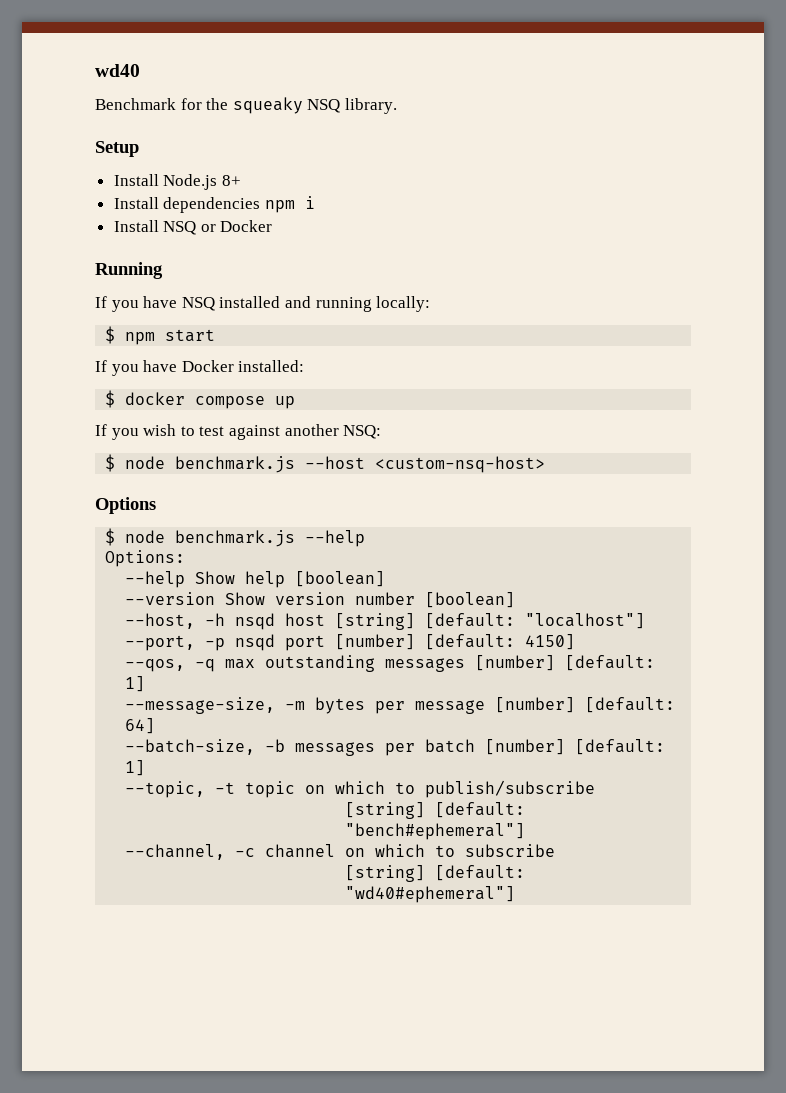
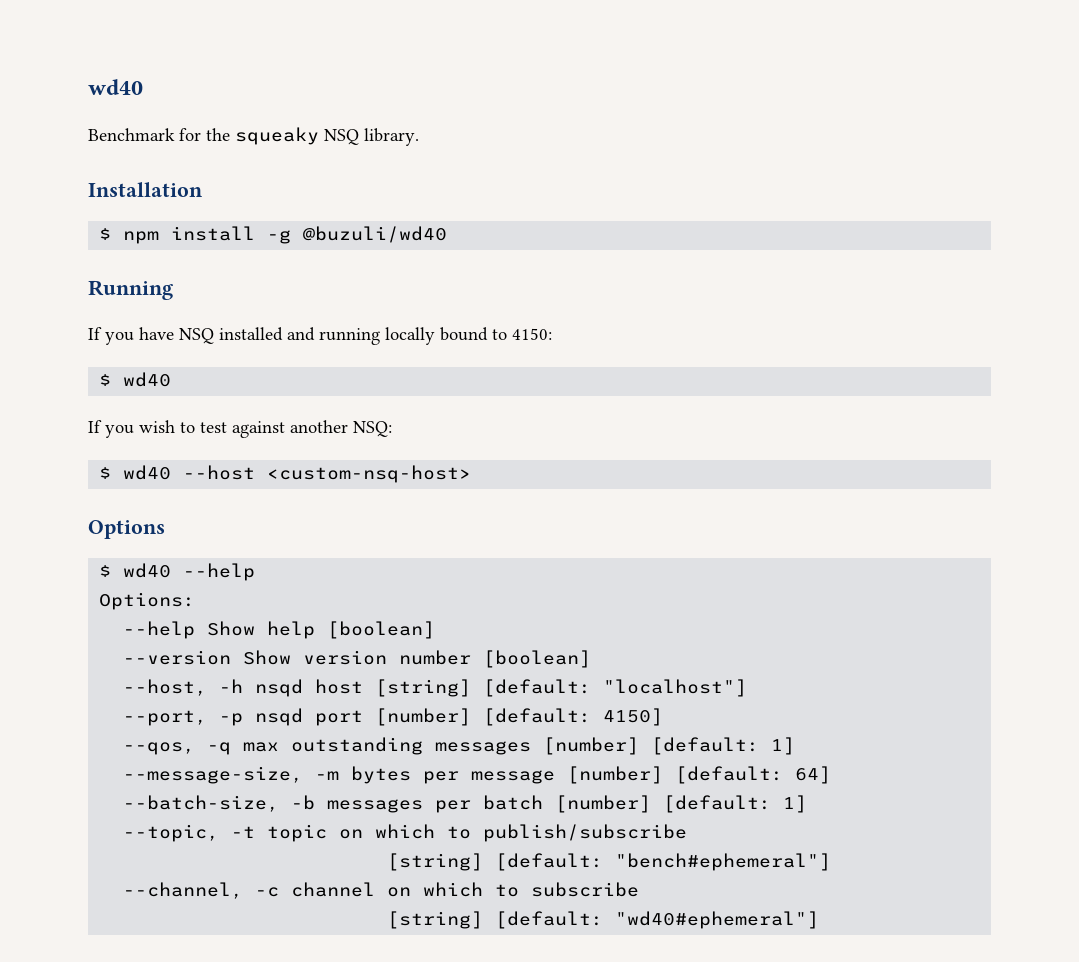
- Setup
- Install Node.js 8+
- Install dependencies npm i
- Install NSQ or Docker
+ Installation
+ $ npm install -g @buzuli/wd40
- If you have NSQ installed and running locally:
- $ npm start
- If you have Docker installed:
- $ docker compose up
+ If you have NSQ installed and running locally bound to 4150:
+ $ wd40
- $ node benchmark.js --host <custom-nsq-host>
+ $ wd40 --host <custom-nsq-host>
- $ node benchmark.js --help
+ $ wd40 --help

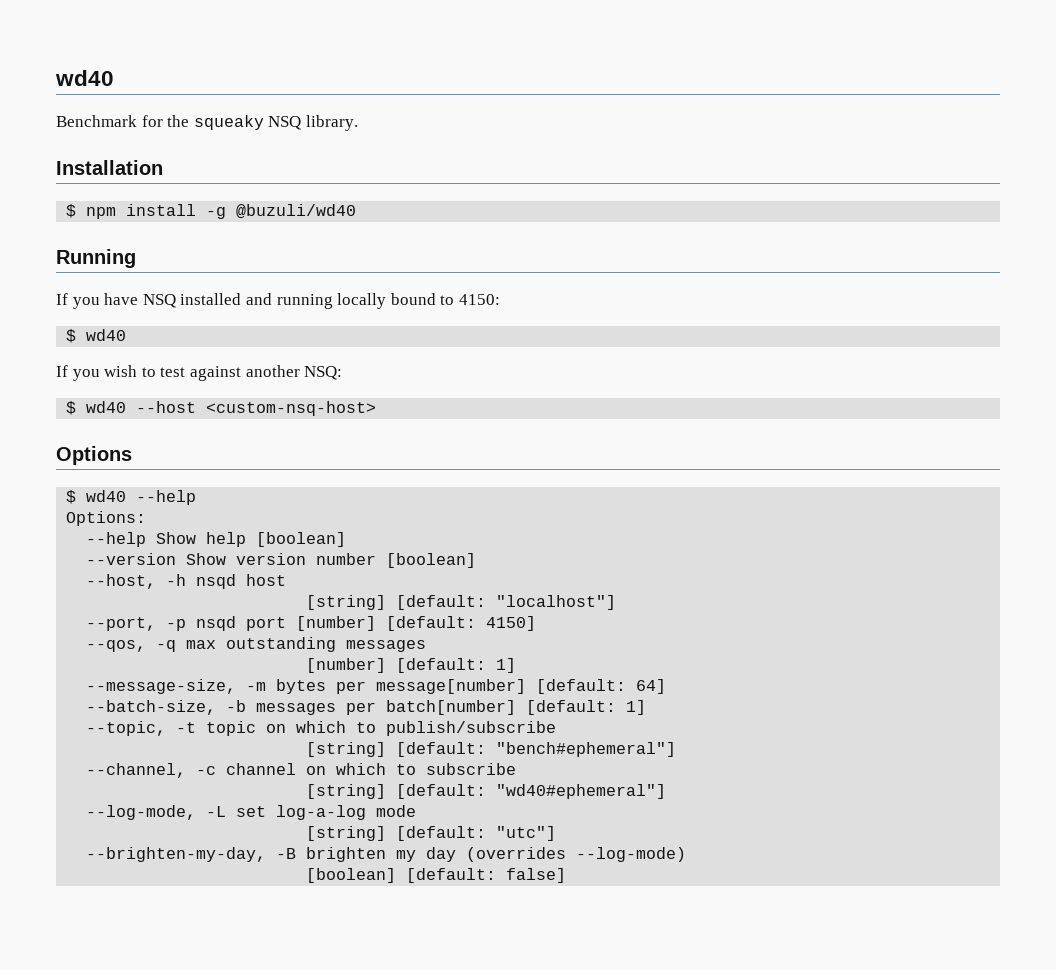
- --host, -h nsqd host [string] [default: "localhost"]
+ --host, -h nsqd host
+ [string] [default: "localhost"]
- --qos, -q max outstanding messages [number] [default: 1]
+ --qos, -q max outstanding messages
+ [number] [default: 1]
- --message-size, -m bytes per message [number] [default: 64]
+ --message-size, -m bytes per message[number] [default: 64]
- --batch-size, -b messages per batch [number] [default: 1]
+ --batch-size, -b messages per batch[number] [default: 1]
+ --log-mode, -L set log-a-log mode
+ [string] [default: "utc"]
+ --brighten-my-day, -B brighten my day (overrides --log-mode)
+ [boolean] [default: false]

